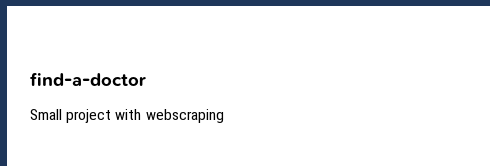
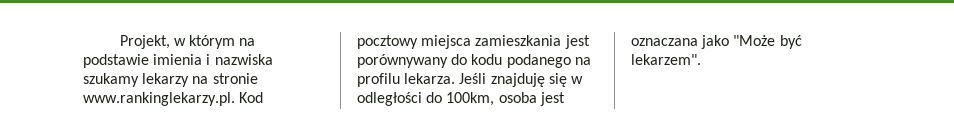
- find-a-doctor
- Small project with webscraping
+ Projekt, w którym na podstawie imienia i nazwiska szukamy lekarzy na stronie www.rankinglekarzy.pl. Kod pocztowy miejsca zamieszkania jest porównywany do kodu podanego na profilu lekarza. Jeśli znajduję się w odległości do 100km, osoba jest oznaczana jako "Może być lekarzem".

